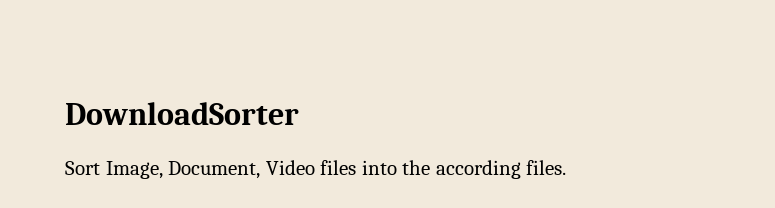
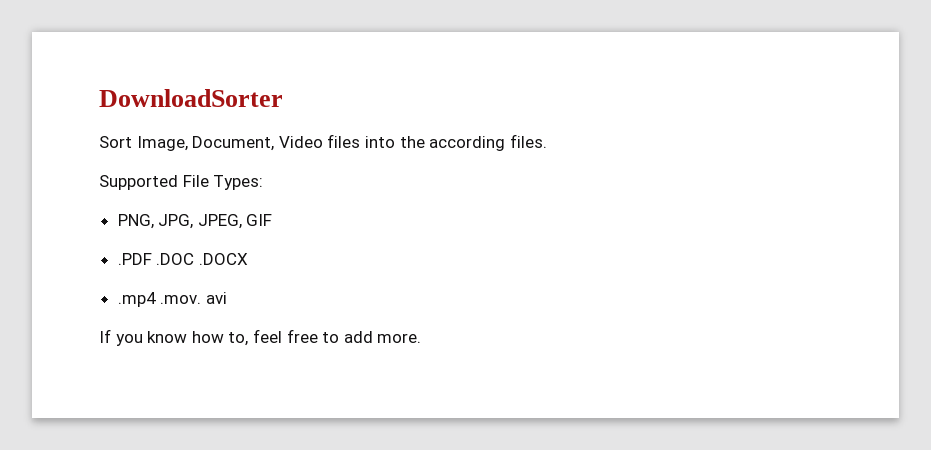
+ Supported File Types:
+ PNG, JPG, JPEG, GIF
+ .PDF .DOC .DOCX
+ .mp4 .mov. avi
+ If you know how to, feel free to add more.

